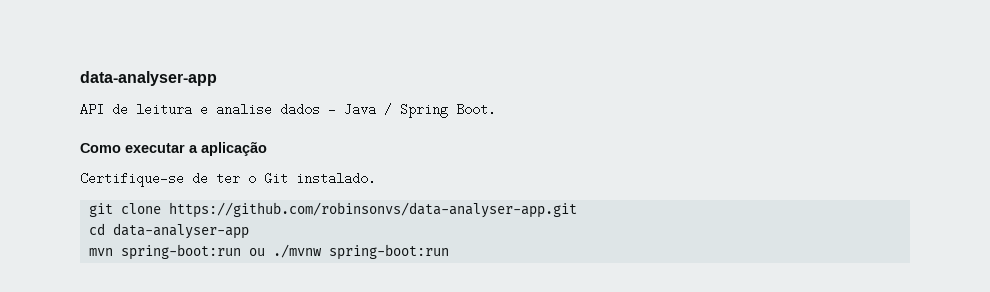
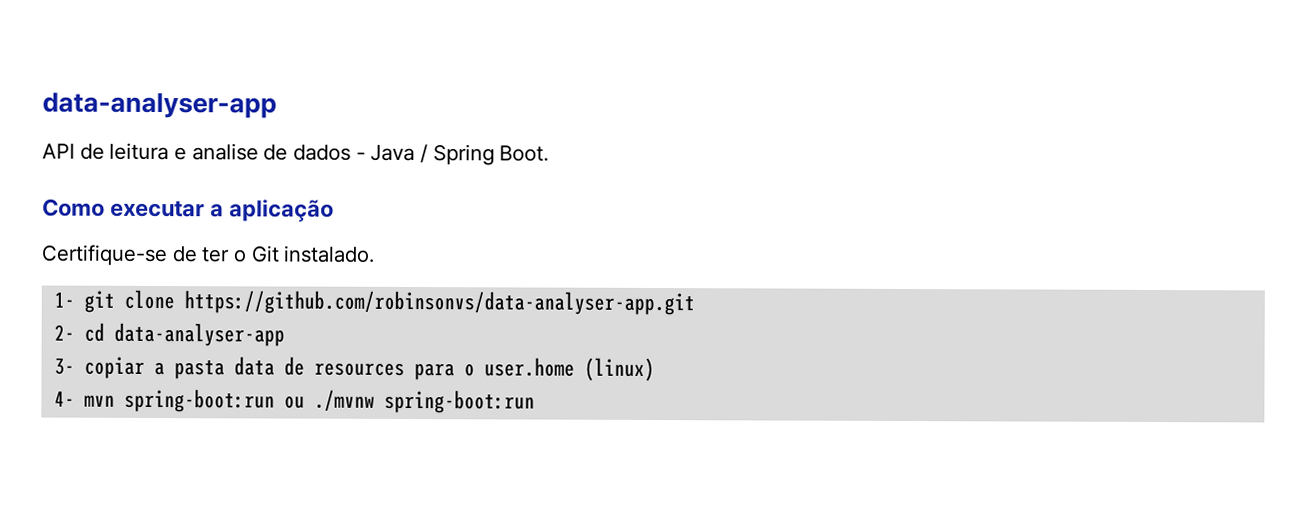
- API de leitura e analise dados - Java / Spring Boot.
+ API de leitura e analise de dados - Java / Spring Boot.
- git clone https://github.com/robinsonvs/data-analyser-app.git
+ 1- git clone https://github.com/robinsonvs/data-analyser-app.git
- cd data-analyser-app
+ 2- cd data-analyser-app
- mvn spring-boot:run ou ./mvnw spring-boot:run
+ 3- copiar a pasta data de resources para o user.home (linux)
+ 4- mvn spring-boot:run ou ./mvnw spring-boot:run

